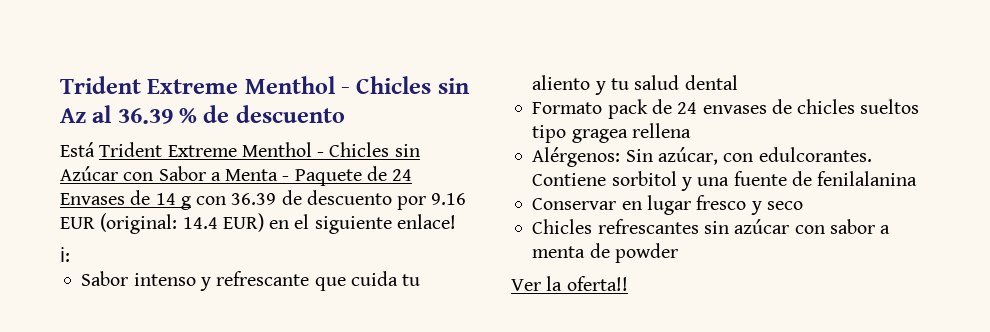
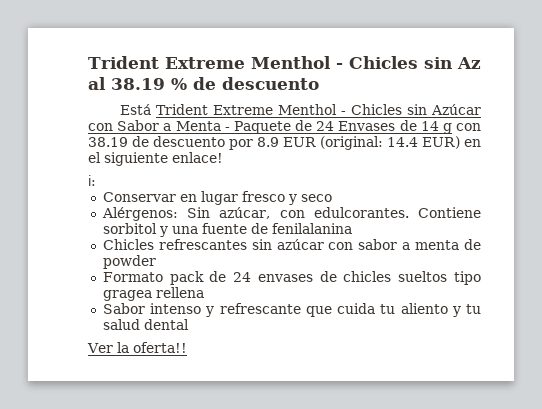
- Trident Extreme Menthol - Chicles sin Az al 36.39 % de descuento
+ Trident Extreme Menthol - Chicles sin Az al 38.19 % de descuento
- Está Trident Extreme Menthol - Chicles sin Azúcar con Sabor a Menta - Paquete de 24 Envases de 14 g con 36.39 de descuento por 9.16 EUR (original: 14.4 EUR) en el siguiente enlace!
+ Está Trident Extreme Menthol - Chicles sin Azúcar con Sabor a Menta - Paquete de 24 Envases de 14 g con 38.19 de descuento por 8.9 EUR (original: 14.4 EUR) en el siguiente enlace!
+ Conservar en lugar fresco y seco
+ Alérgenos: Sin azúcar, con edulcorantes. Contiene sorbitol y una fuente de fenilalanina
+ Chicles refrescantes sin azúcar con sabor a menta de powder
+ Formato pack de 24 envases de chicles sueltos tipo gragea rellena
- Formato pack de 24 envases de chicles sueltos tipo gragea rellena
- Alérgenos: Sin azúcar, con edulcorantes. Contiene sorbitol y una fuente de fenilalanina
- Conservar en lugar fresco y seco
- Chicles refrescantes sin azúcar con sabor a menta de powder

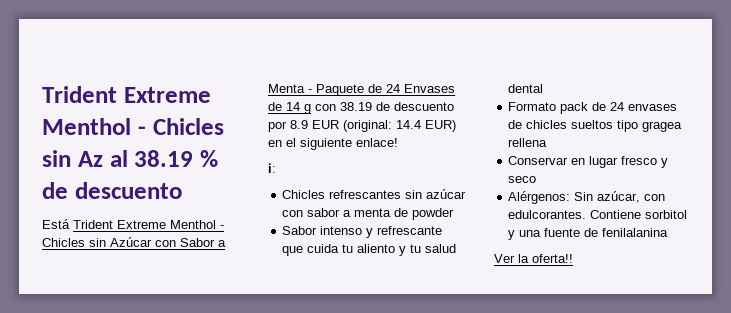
+ Chicles refrescantes sin azúcar con sabor a menta de powder
+ Sabor intenso y refrescante que cuida tu aliento y tu salud dental
+ Formato pack de 24 envases de chicles sueltos tipo gragea rellena
- Chicles refrescantes sin azúcar con sabor a menta de powder
- Formato pack de 24 envases de chicles sueltos tipo gragea rellena
- Sabor intenso y refrescante que cuida tu aliento y tu salud dental

